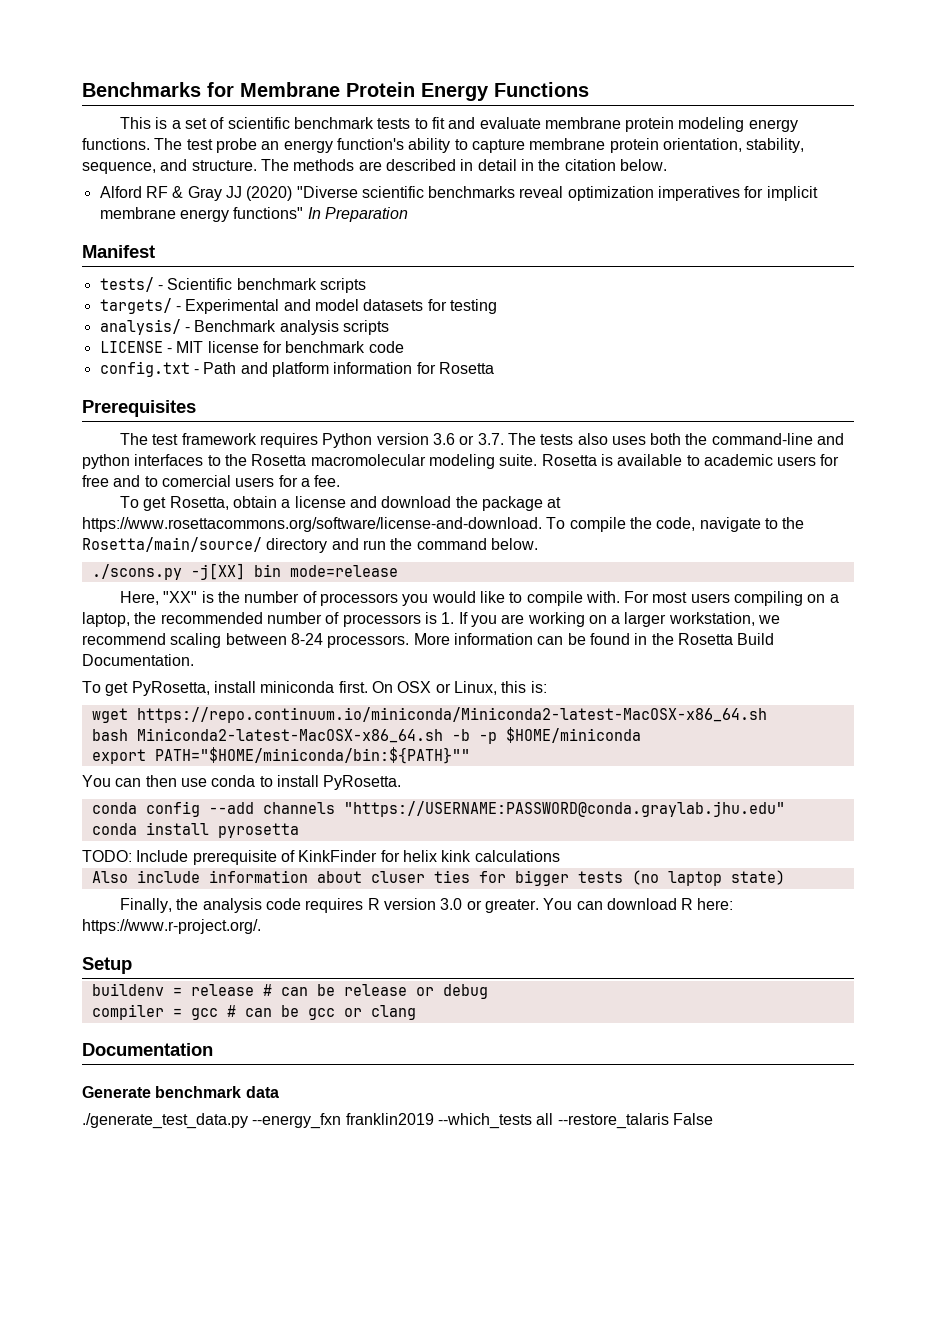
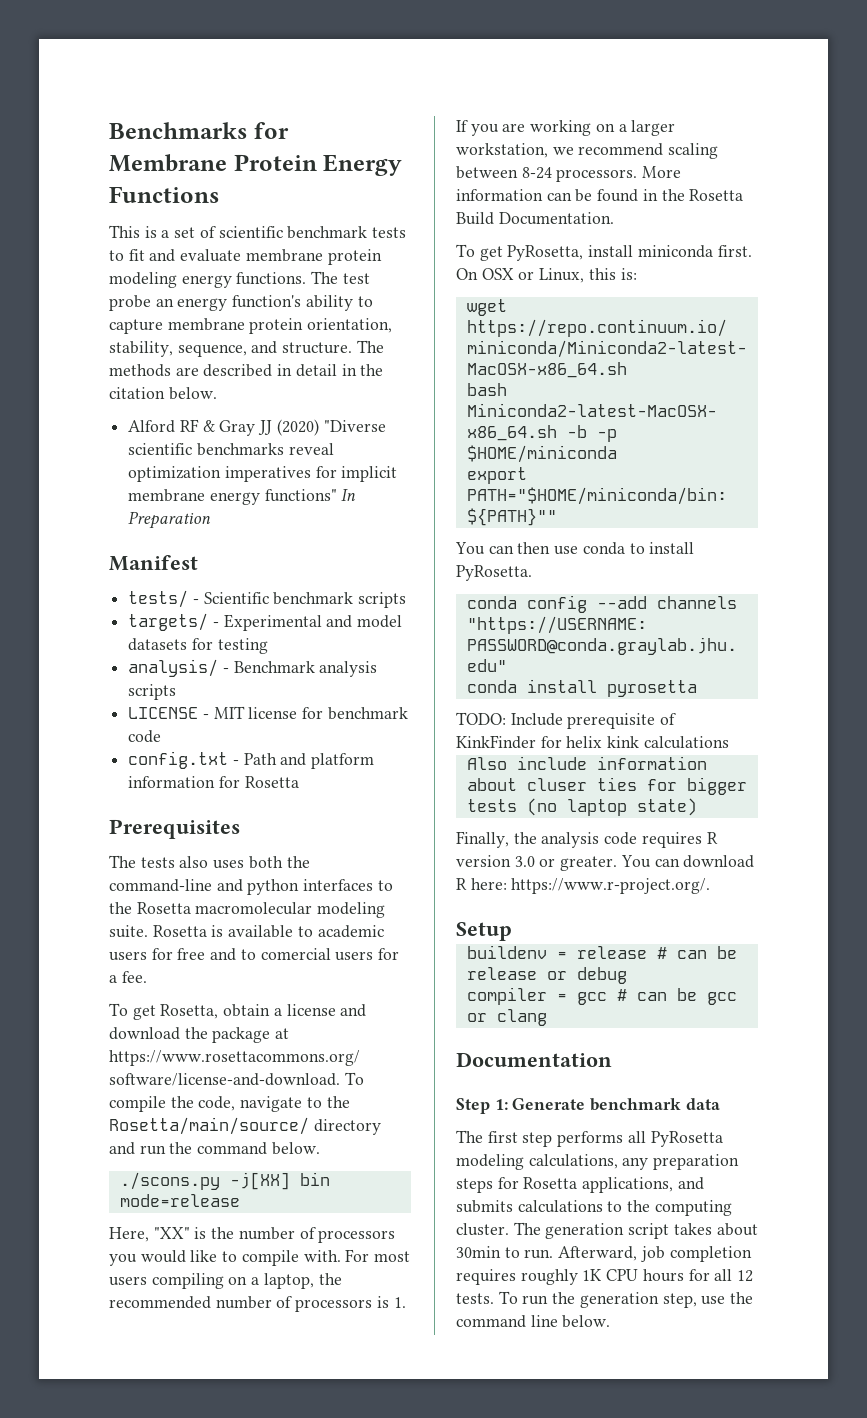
- The test framework requires Python version 3.6 or 3.7. The tests also uses both the command-line and python interfaces to the Rosetta macromolecular modeling suite.
+ The tests also uses both the command-line and python interfaces to the Rosetta macromolecular modeling suite.
- Generate benchmark data
+ Step 1: Generate benchmark data
- ./generate_test_data.py --energy_fxn franklin2019 --which_tests all --restore_talaris False
+ The first step performs all PyRosetta modeling calculations, any preparation steps for Rosetta applications, and submits calculations to the computing cluster. The generation script takes about 30min to run. Afterward, job completion requires roughly 1K CPU hours for all 12 tests. To run the generation step, use the command line below.

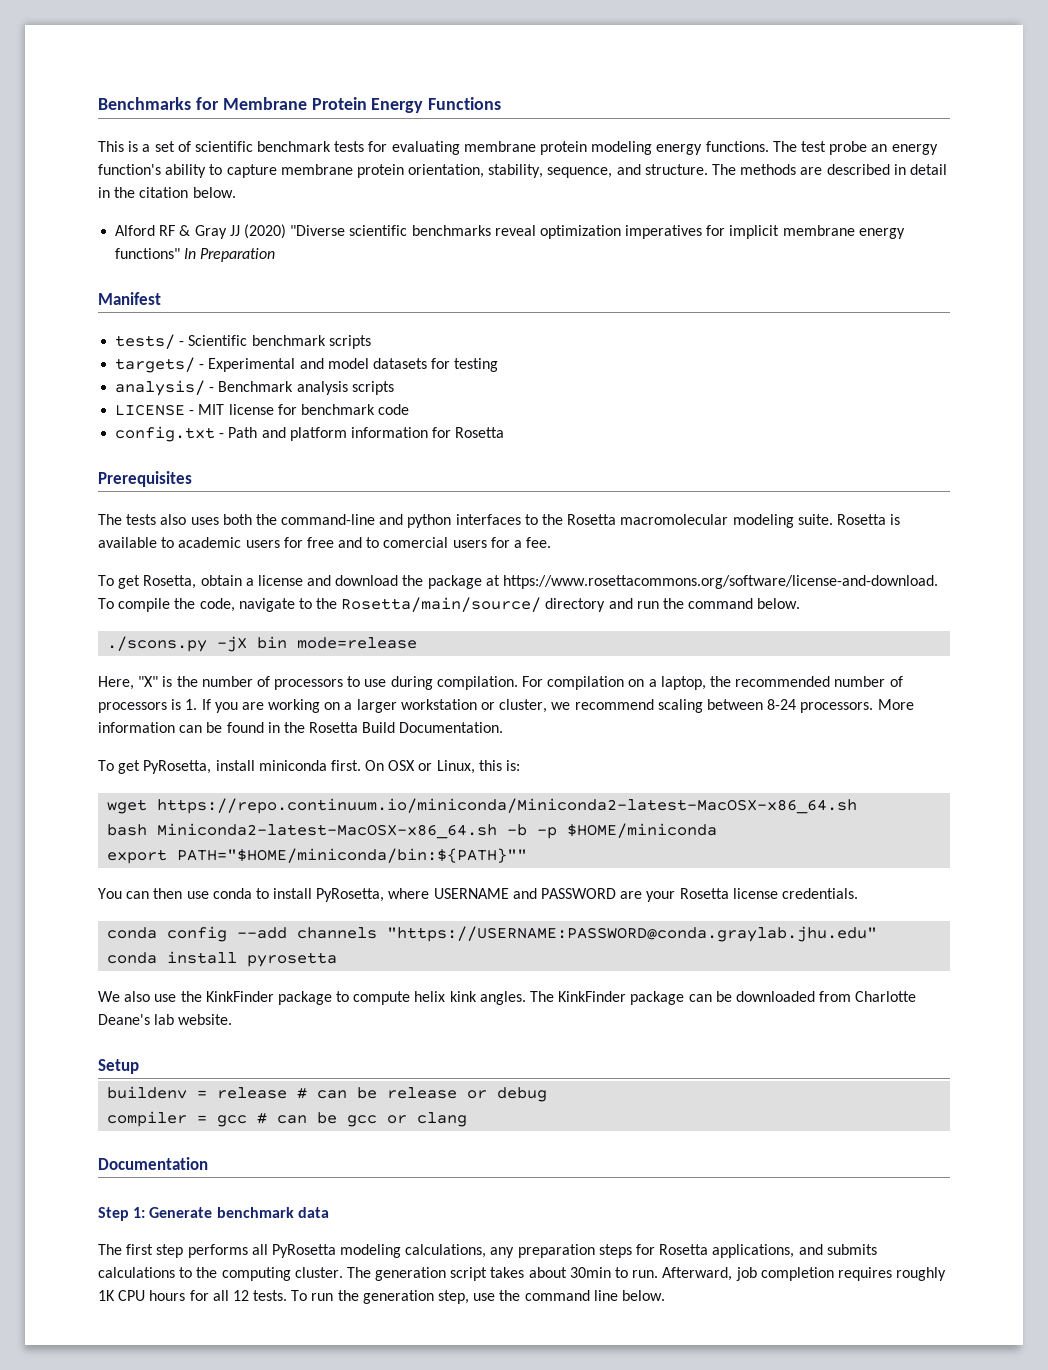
- This is a set of scientific benchmark tests to fit and evaluate membrane protein modeling energy functions.
+ This is a set of scientific benchmark tests for evaluating membrane protein modeling energy functions.
- ./scons.py -j[XX] bin mode=release
+ ./scons.py -jX bin mode=release
- Here, "XX" is the number of processors you would like to compile with. For most users compiling on a laptop, the recommended number of processors is 1. If you are working on a larger workstation, we recommend scaling between 8-24 processors.
+ Here, "X" is the number of processors to use during compilation. For compilation on a laptop, the recommended number of processors is 1. If you are working on a larger workstation or cluster, we recommend scaling between 8-24 processors.
- You can then use conda to install PyRosetta.
+ You can then use conda to install PyRosetta, where USERNAME and PASSWORD are your Rosetta license credentials.
- TODO: Include prerequisite of KinkFinder for helix kink calculations
- Also include information about cluser ties for bigger tests (no laptop state)
- Finally, the analysis code requires R version 3.0 or greater. You can download R here: https://www.r-project.org/.
+ We also use the KinkFinder package to compute helix kink angles. The KinkFinder package can be downloaded from Charlotte Deane's lab website.

